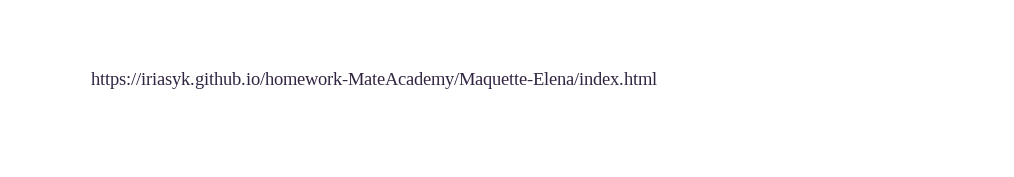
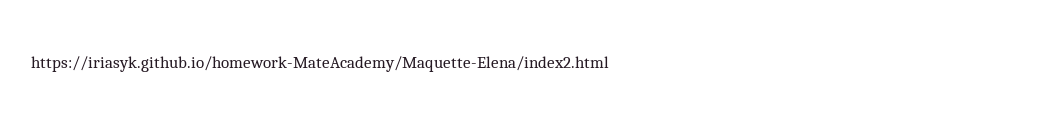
- https://iriasyk.github.io/homework-MateAcademy/Maquette-Elena/index.html
+ https://iriasyk.github.io/homework-MateAcademy/Maquette-Elena/index2.html

